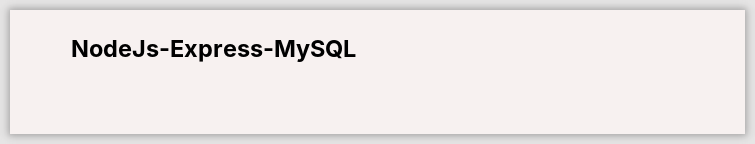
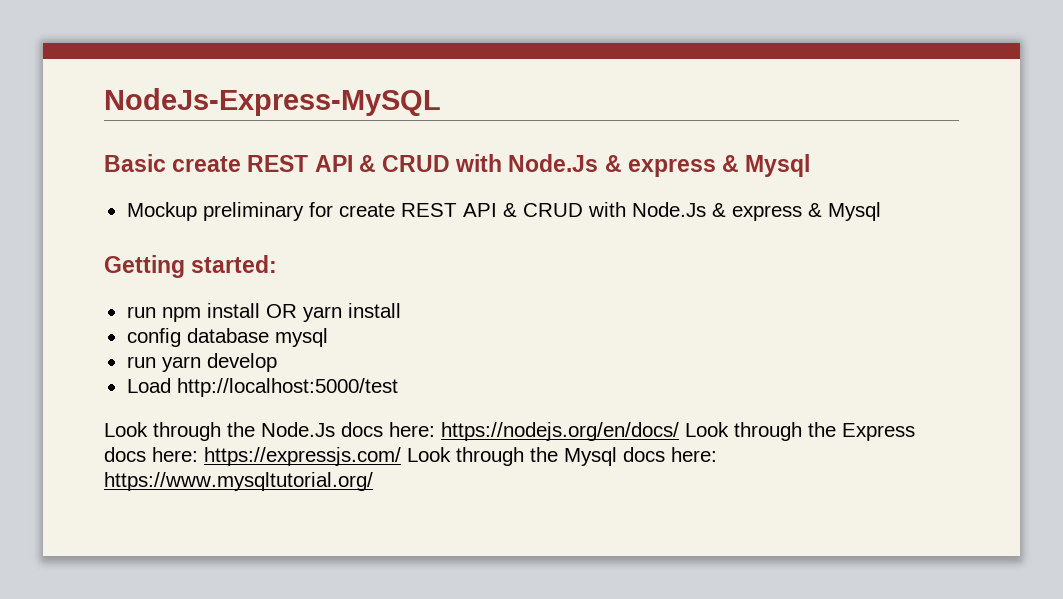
+ Basic create REST API & CRUD with Node.Js & express & Mysql
+ Mockup preliminary for create REST API & CRUD with Node.Js & express & Mysql
+ Getting started:
+ run npm install OR yarn install
+ config database mysql
+ run yarn develop
+ Load http://localhost:5000/test
+ Look through the Node.Js docs here: https://nodejs.org/en/docs/ Look through the Express docs here: https://expressjs.com/ Look through the Mysql docs here: https://www.mysqltutorial.org/

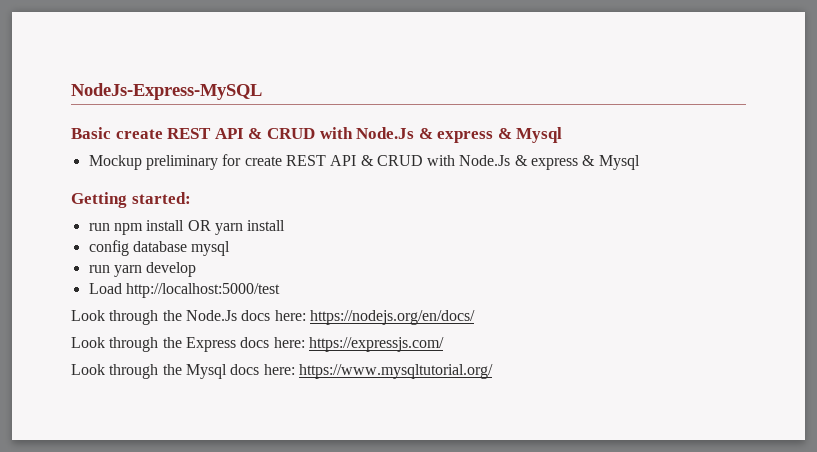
- Look through the Node.Js docs here: https://nodejs.org/en/docs/ Look through the Express docs here: https://expressjs.com/ Look through the Mysql docs here: https://www.mysqltutorial.org/
+ Look through the Node.Js docs here: https://nodejs.org/en/docs/
+ Look through the Express docs here: https://expressjs.com/
+ Look through the Mysql docs here: https://www.mysqltutorial.org/

